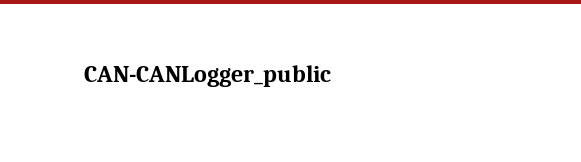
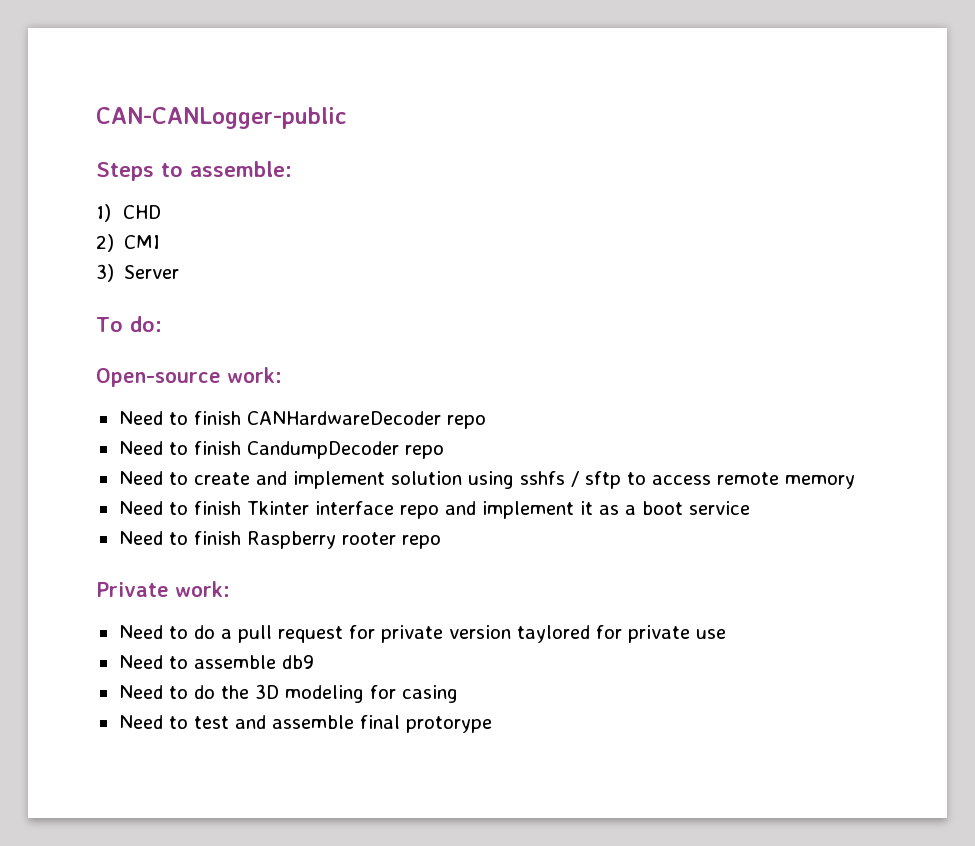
- CAN-CANLogger_public
+ CAN-CANLogger-public
+ Steps to assemble:
+ 1) CHD
+ 2) CMI
+ 3) Server
+ To do:
+ Open-source work:
+ Need to finish CANHardwareDecoder repo
+ Need to finish CandumpDecoder repo
+ Need to create and implement solution using sshfs / sftp to access remote memory
+ Need to finish Tkinter interface repo and implement it as a boot service
+ Need to finish Raspberry rooter repo
+ Private work:
+ Need to do a pull request for private version taylored for private use
+ Need to assemble db9
+ Need to do the 3D modeling for casing
+ Need to test and assemble final protorype

